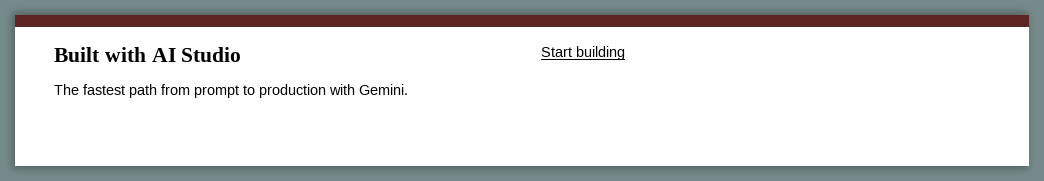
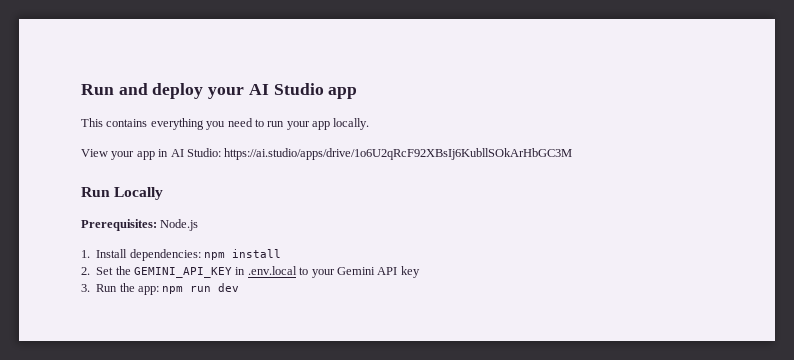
- Built with AI Studio
- The fastest path from prompt to production with Gemini.
- Start building
+ Run and deploy your AI Studio app
+ This contains everything you need to run your app locally.
+ View your app in AI Studio: https://ai.studio/apps/drive/1o6U2qRcF92XBsIj6KubllSOkArHbGC3M
+ Run Locally
+ Prerequisites: Node.js
+ 1. Install dependencies: npm install
+ 2. Set the GEMINI_API_KEY in .env.local to your Gemini API key
+ 3. Run the app: npm run dev

